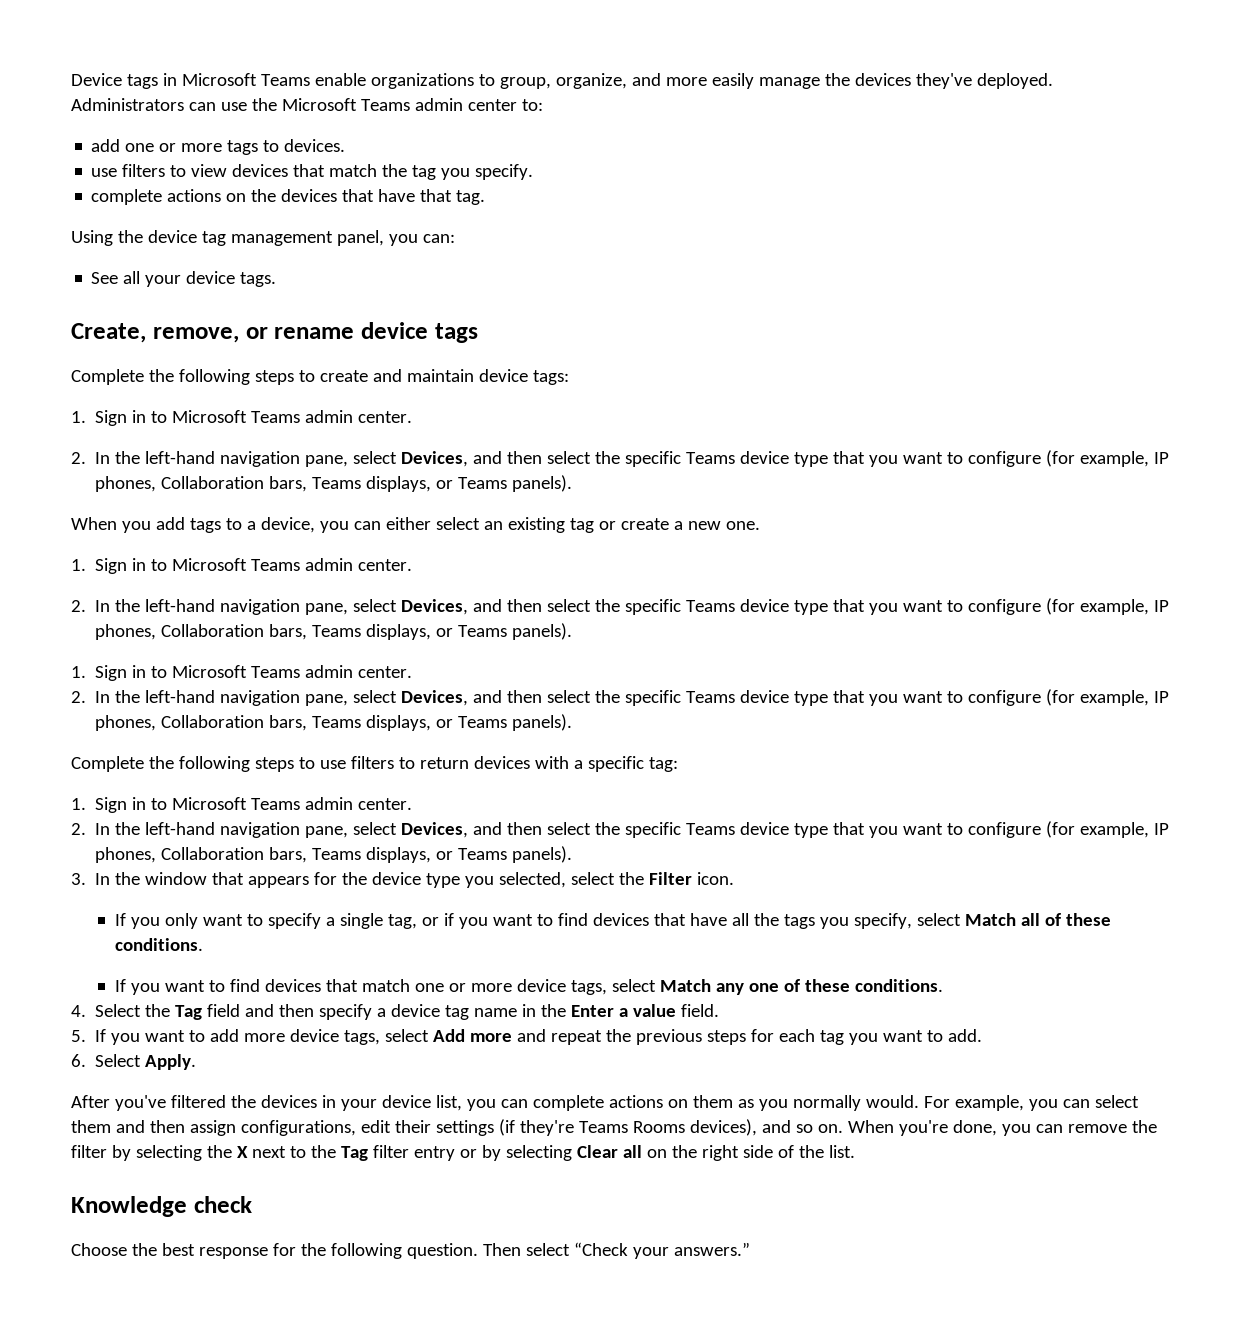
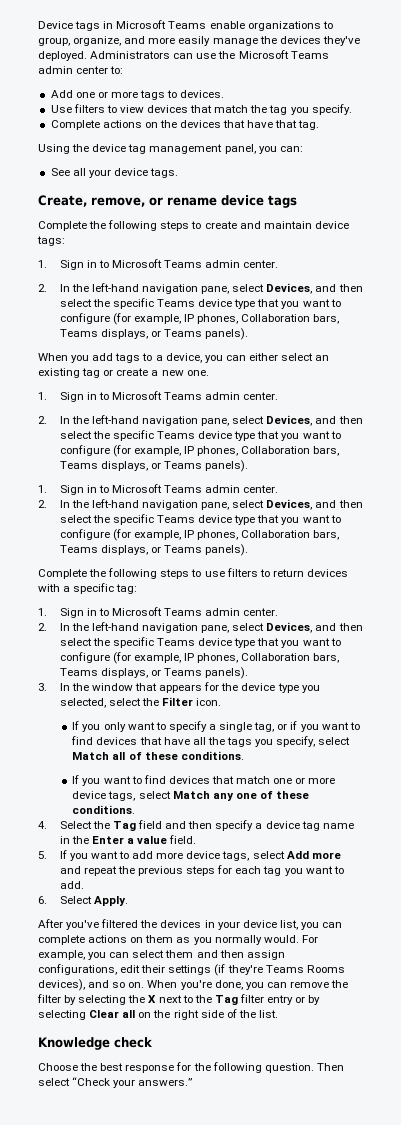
- add one or more tags to devices.
+ Add one or more tags to devices.
- use filters to view devices that match the tag you specify.
+ Use filters to view devices that match the tag you specify.
- complete actions on the devices that have that tag.
+ Complete actions on the devices that have that tag.

